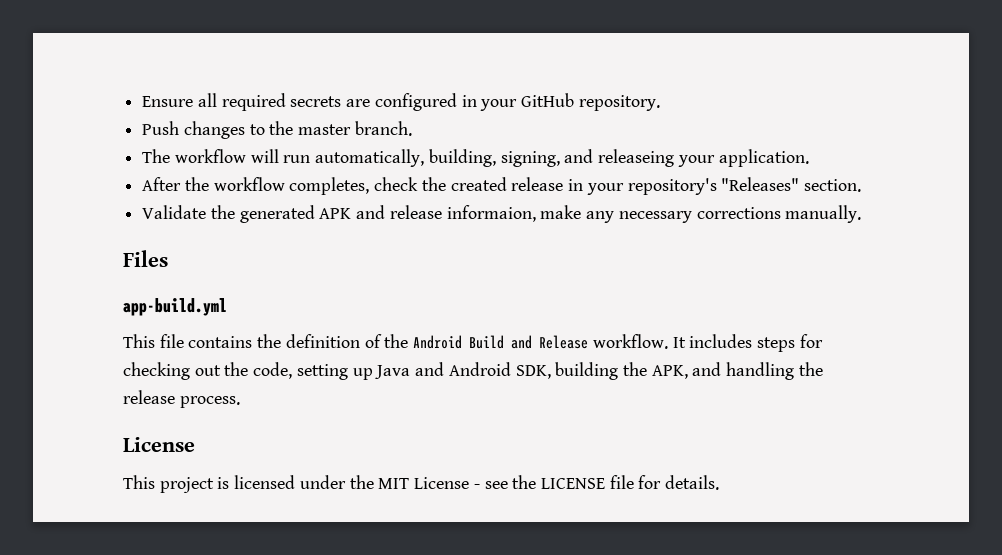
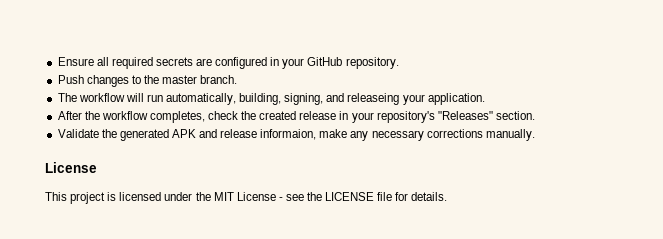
- Files
- app-build.yml
- This file contains the definition of the Android Build and Release workflow. It includes steps for checking out the code, setting up Java and Android SDK, building the APK, and handling the release process.

